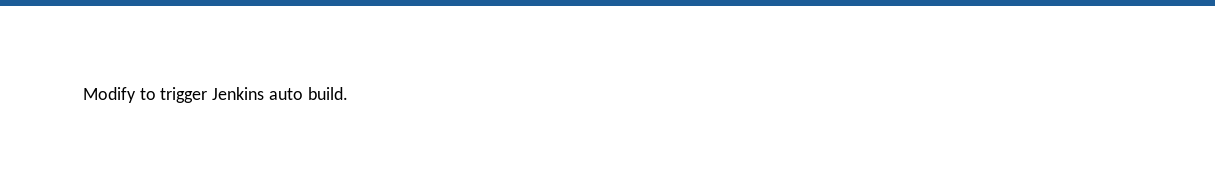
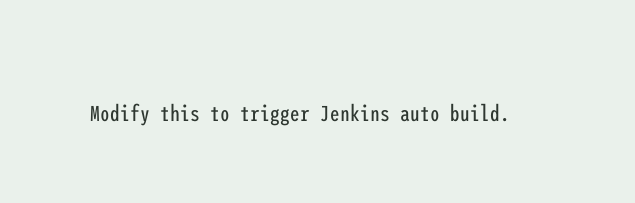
- Modify to trigger Jenkins auto build.
+ Modify this to trigger Jenkins auto build.

